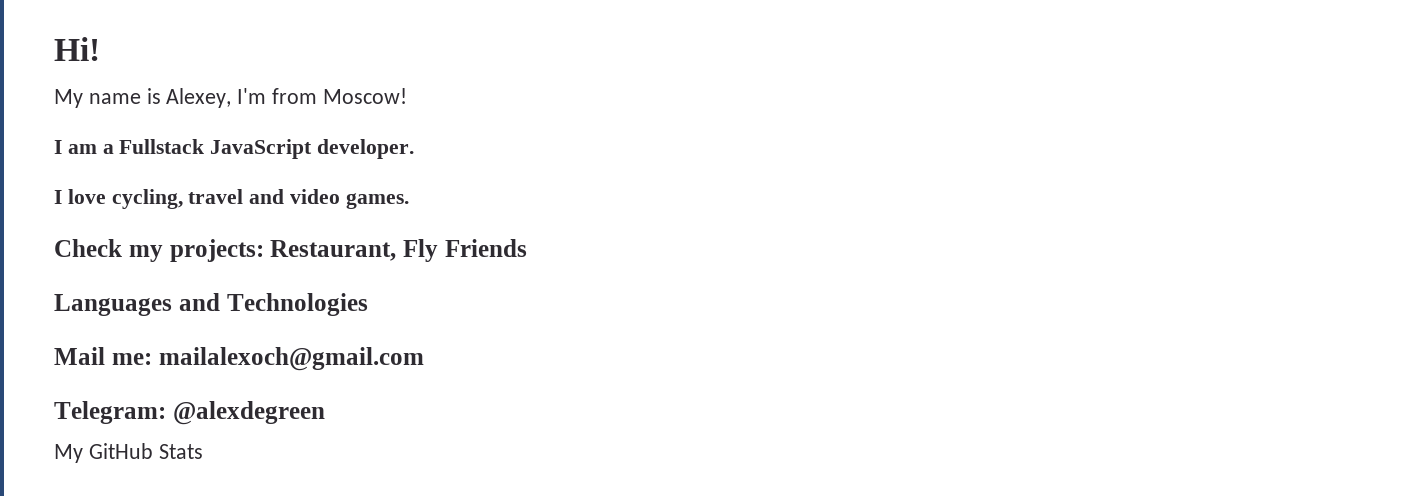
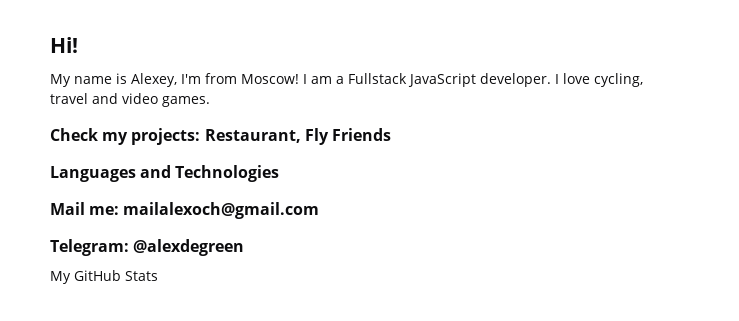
- My name is Alexey, I'm from Moscow!
- I am a Fullstack JavaScript developer.
- I love cycling, travel and video games.
+ My name is Alexey, I'm from Moscow! I am a Fullstack JavaScript developer. I love cycling, travel and video games.

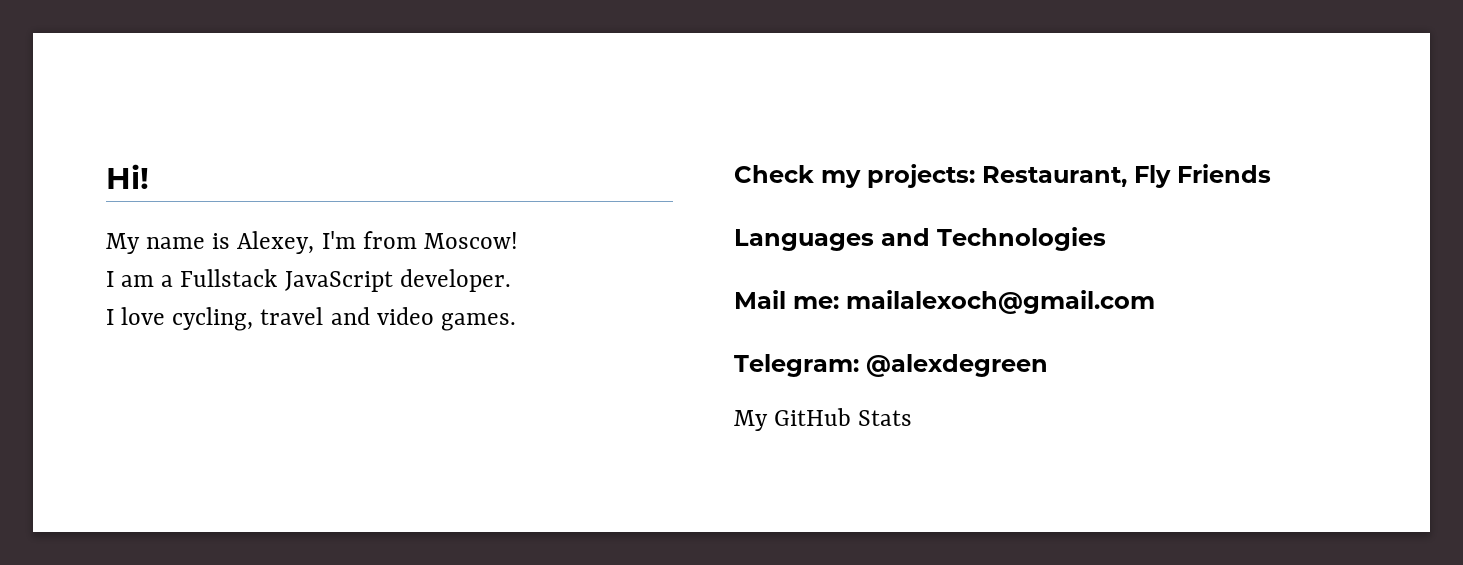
- My name is Alexey, I'm from Moscow! I am a Fullstack JavaScript developer. I love cycling, travel and video games.
+ My name is Alexey, I'm from Moscow!
+ I am a Fullstack JavaScript developer.
+ I love cycling, travel and video games.

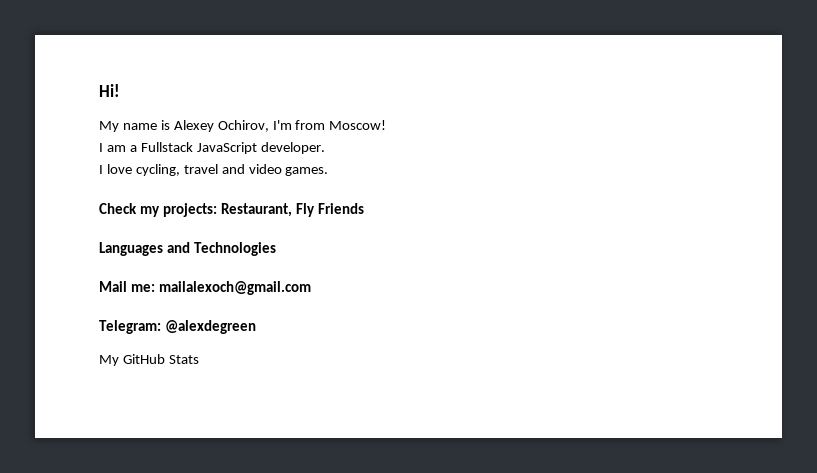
- My name is Alexey, I'm from Moscow!
+ My name is Alexey Ochirov, I'm from Moscow!

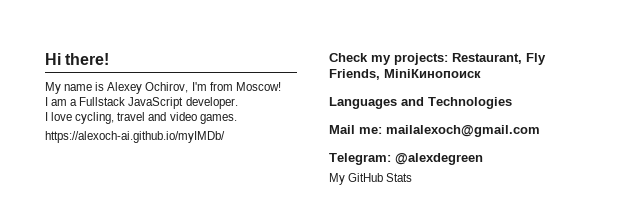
- Hi!
+ Hi there!
+ https://alexoch-ai.github.io/myIMDb/
- Check my projects: Restaurant, Fly Friends
+ Check my projects: Restaurant, Fly Friends, MiniКинопоиск

